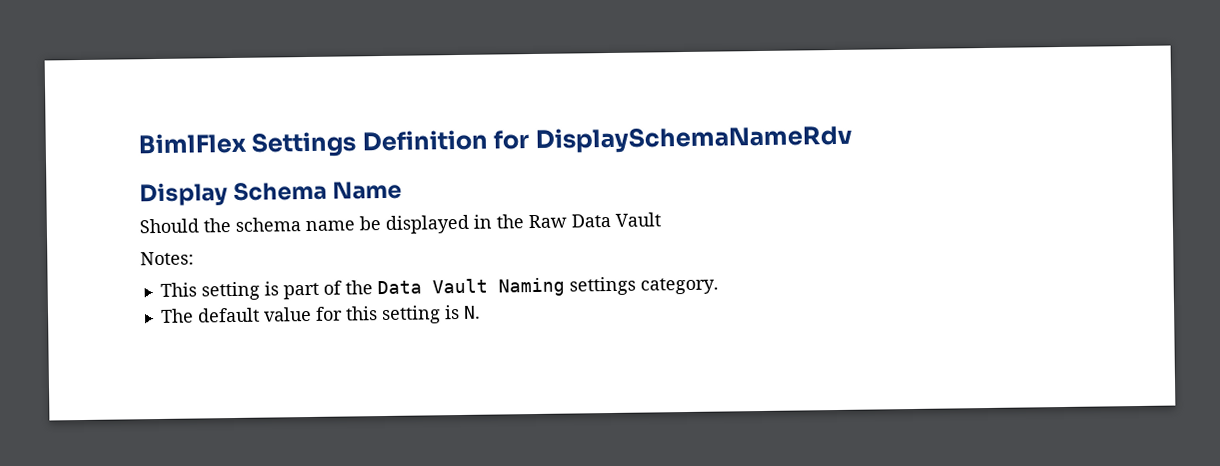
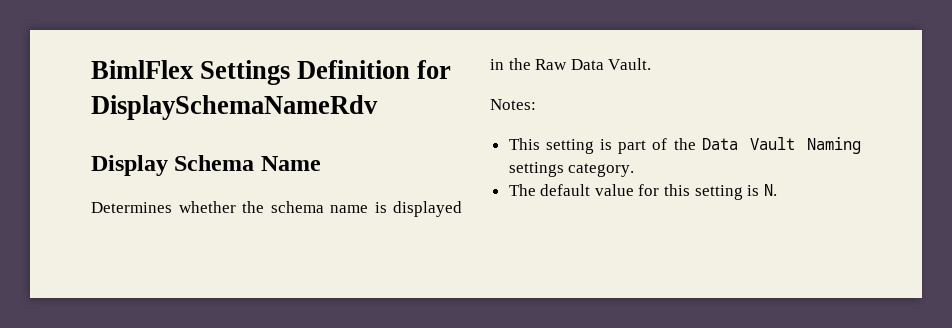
- Should the schema name be displayed in the Raw Data Vault
+ Determines whether the schema name is displayed in the Raw Data Vault.

